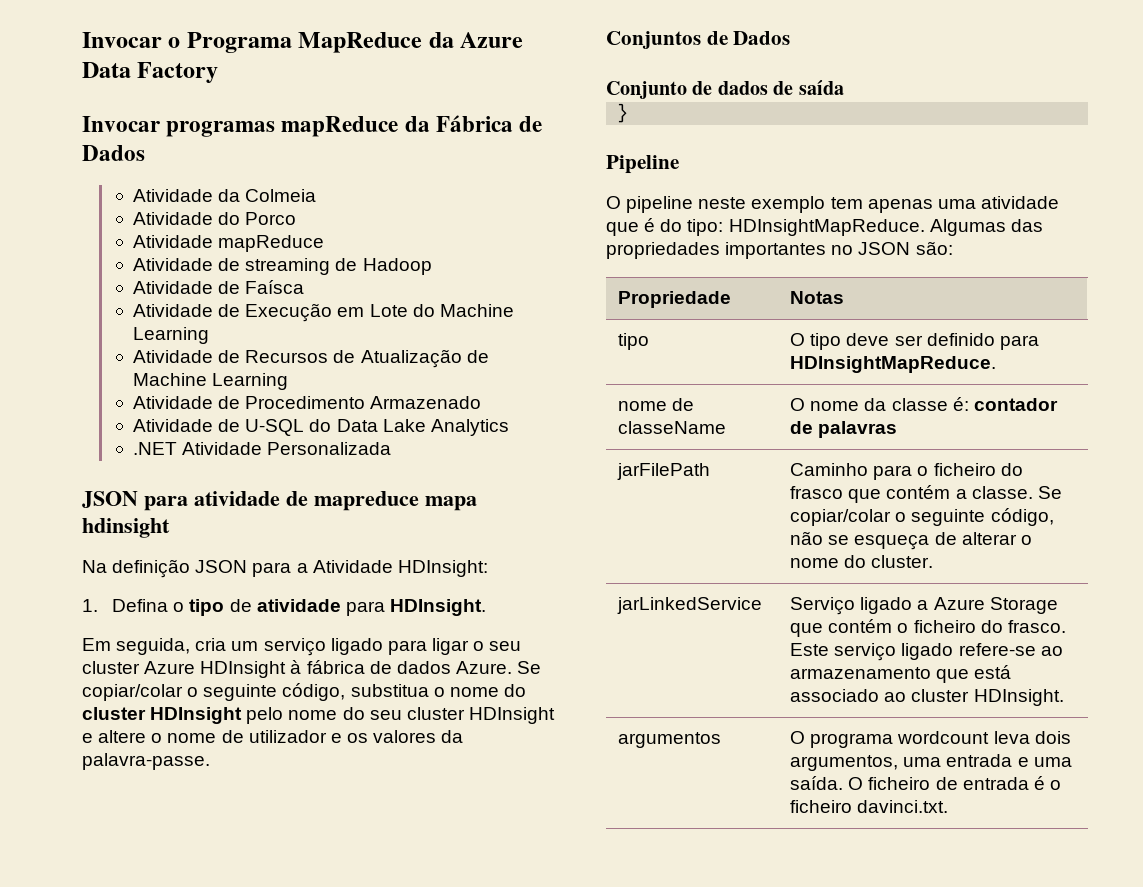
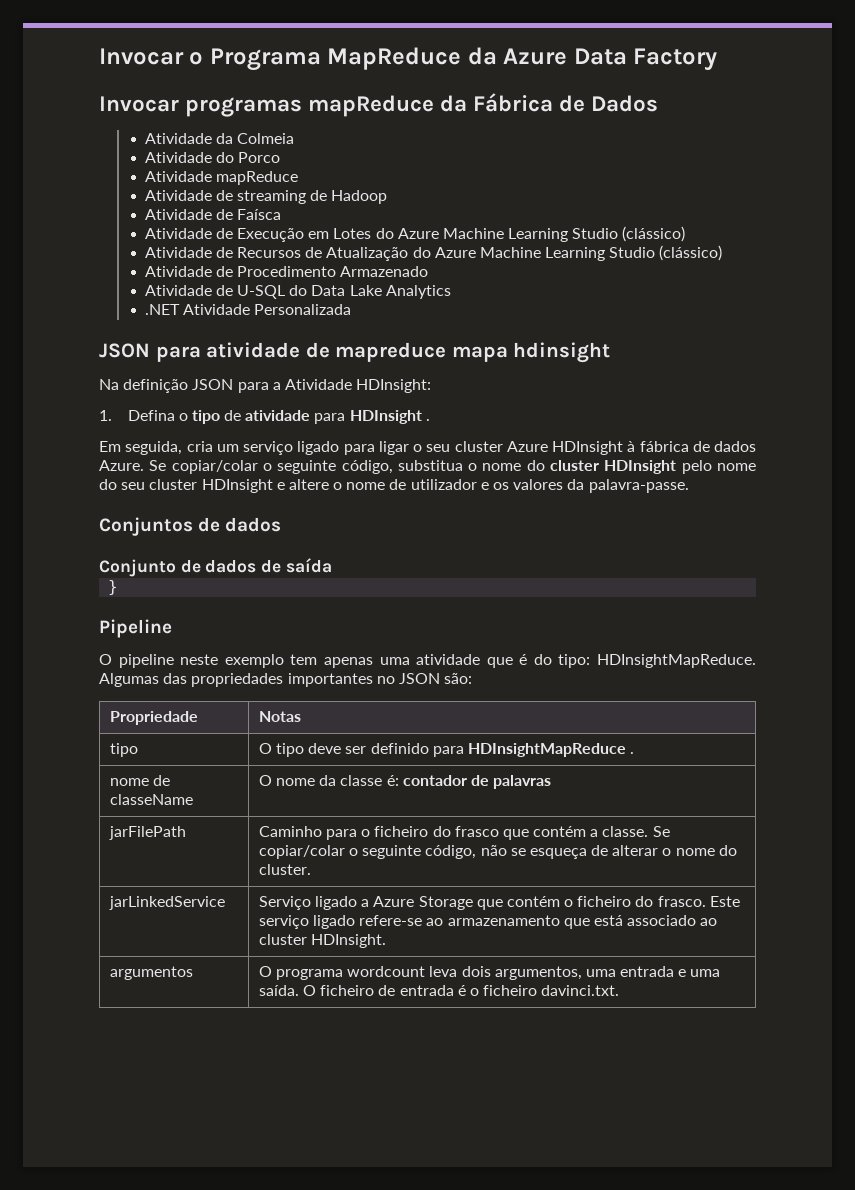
- Atividade de Execução em Lote do Machine Learning
+ Atividade de Execução em Lotes do Azure Machine Learning Studio (clássico)
- Atividade de Recursos de Atualização de Machine Learning
+ Atividade de Recursos de Atualização do Azure Machine Learning Studio (clássico)
- 1. Defina o tipo de atividade para HDInsight.
+ 1. Defina o tipo de atividade para HDInsight .
- Conjuntos de Dados
+ Conjuntos de dados
- tipo | O tipo deve ser definido para HDInsightMapReduce.
+ tipo | O tipo deve ser definido para HDInsightMapReduce .

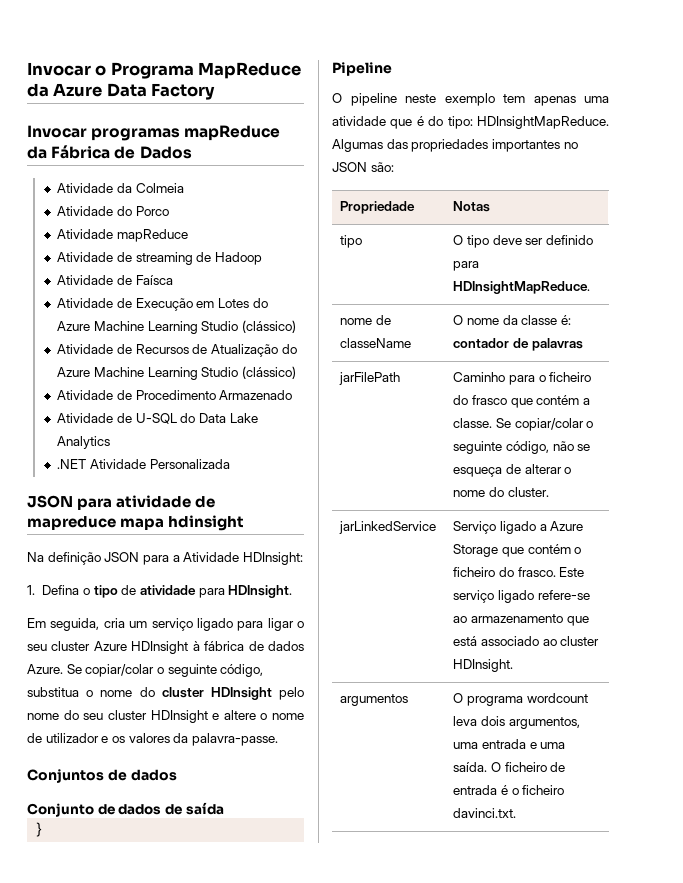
- 1. Defina o tipo de atividade para HDInsight .
+ 1. Defina o tipo de atividade para HDInsight.
- tipo | O tipo deve ser definido para HDInsightMapReduce .
+ tipo | O tipo deve ser definido para HDInsightMapReduce.

